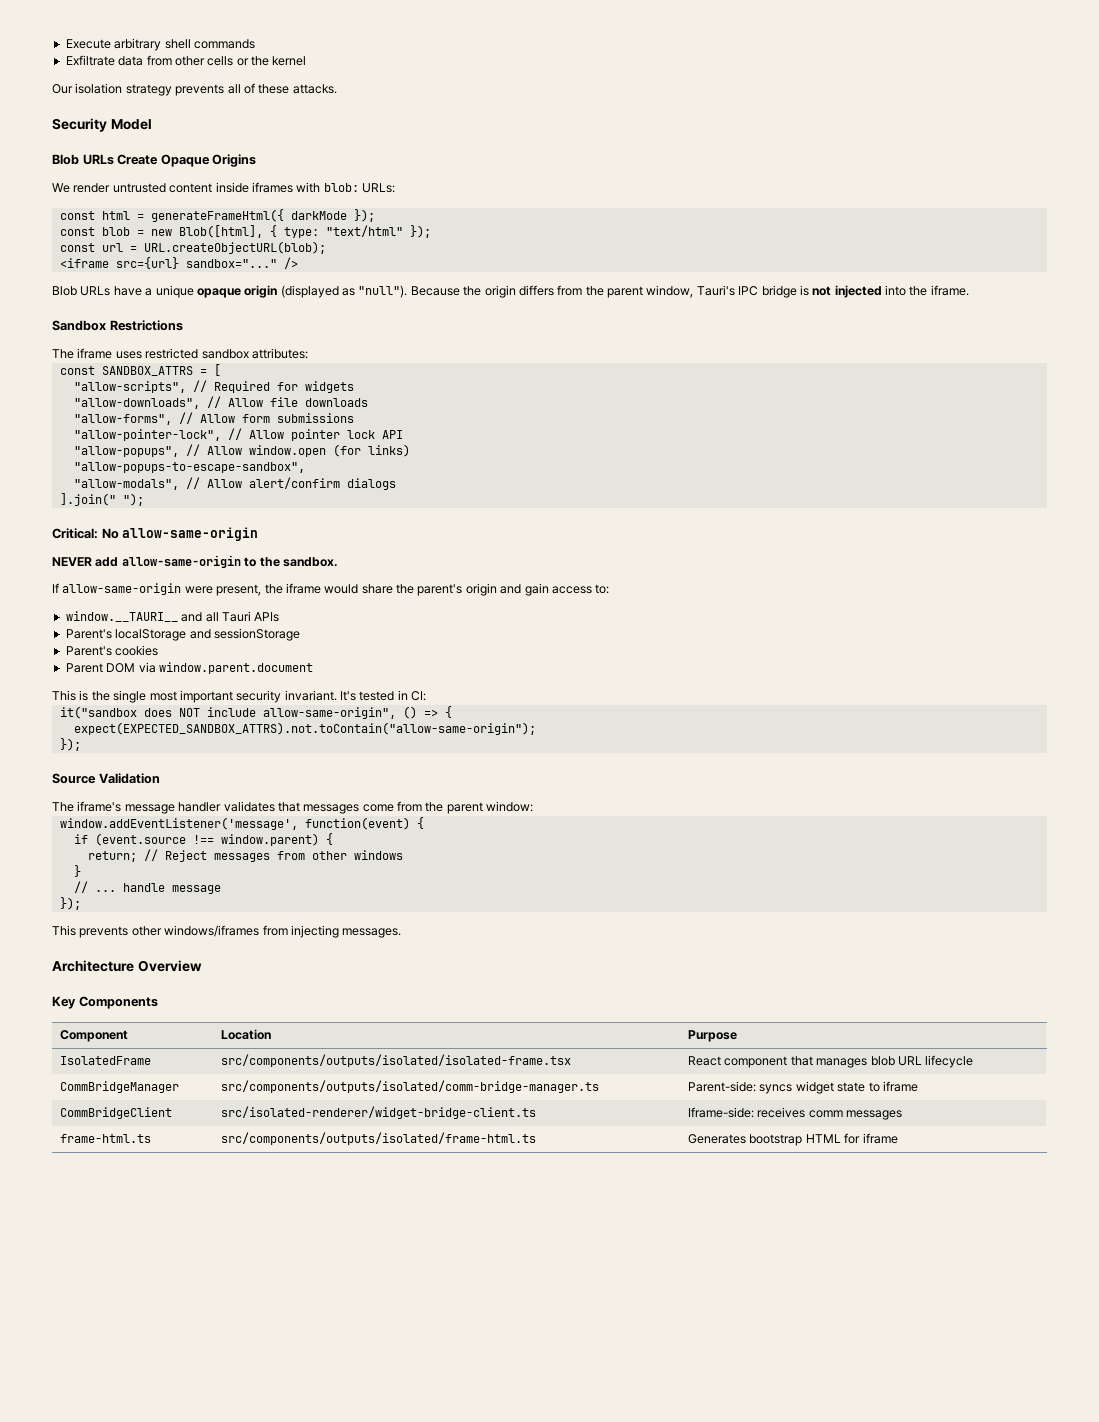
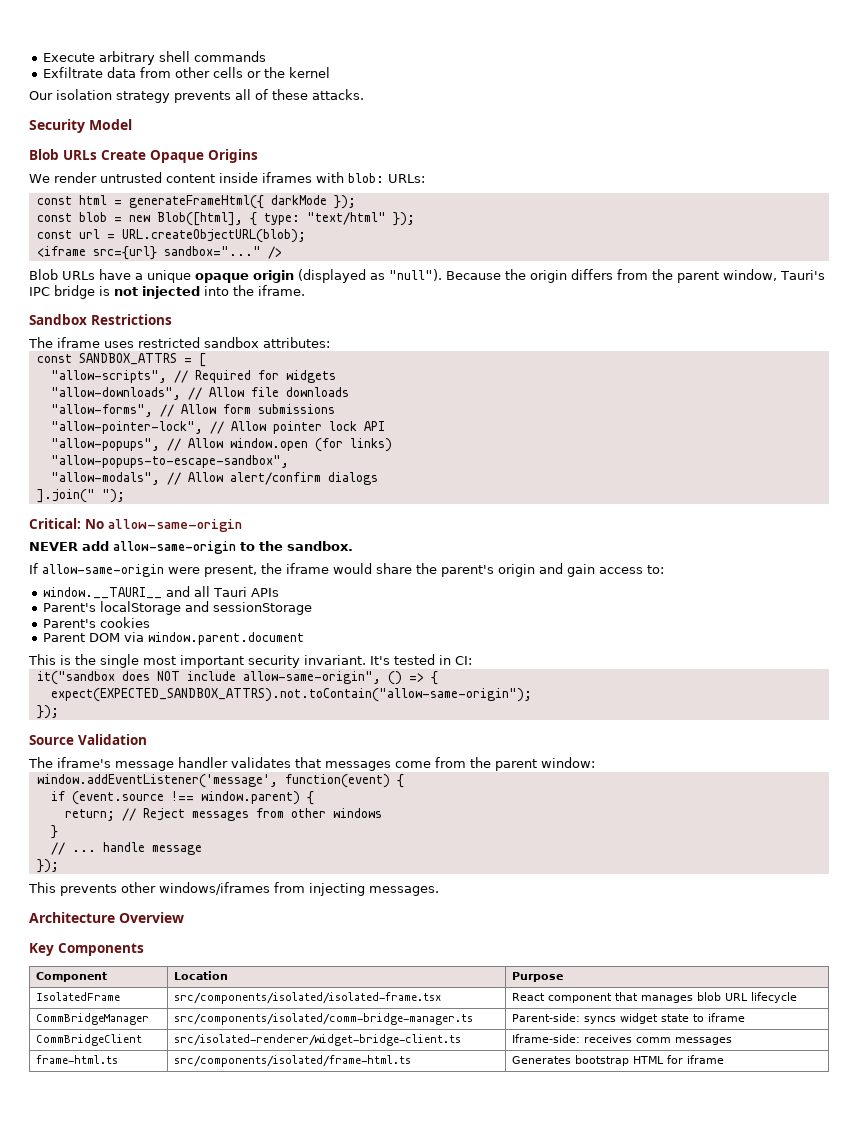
- IsolatedFrame | src/components/outputs/isolated/isolated-frame.tsx | React component that manages blob URL lifecycle
+ IsolatedFrame | src/components/isolated/isolated-frame.tsx | React component that manages blob URL lifecycle
- CommBridgeManager | src/components/outputs/isolated/comm-bridge-manager.ts | Parent-side: syncs widget state to iframe
+ CommBridgeManager | src/components/isolated/comm-bridge-manager.ts | Parent-side: syncs widget state to iframe
- frame-html.ts | src/components/outputs/isolated/frame-html.ts | Generates bootstrap HTML for iframe
+ frame-html.ts | src/components/isolated/frame-html.ts | Generates bootstrap HTML for iframe

